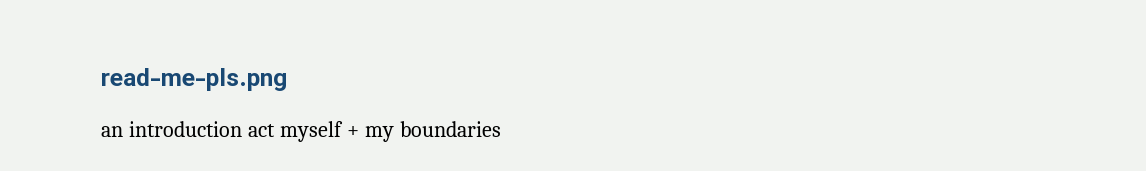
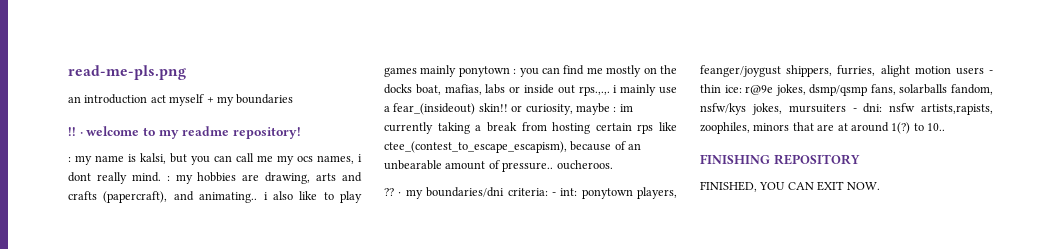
+ !! · welcome to my readme repository!
+ : my name is kalsi, but you can call me my ocs names, i dont really mind. : my hobbies are drawing, arts and crafts (papercraft), and animating.. i also like to play games mainly ponytown : you can find me mostly on the docks boat, mafias, labs or inside out rps.,.,. i mainly use a fear_(insideout) skin!! or curiosity, maybe : im currently taking a break from hosting certain rps like ctee_(contest_to_escape_escapism), because of an unbearable amount of pressure.. oucheroos.
+ ?? · my boundaries/dni criteria: - int: ponytown players, feanger/joygust shippers, furries, alight motion users - thin ice: r@9e jokes, dsmp/qsmp fans, solarballs fandom, nsfw/kys jokes, mursuiters - dni: nsfw artists,rapists, zoophiles, minors that are at around 1(?) to 10..
+ FINISHING REPOSITORY
+ FINISHED, YOU CAN EXIT NOW.

